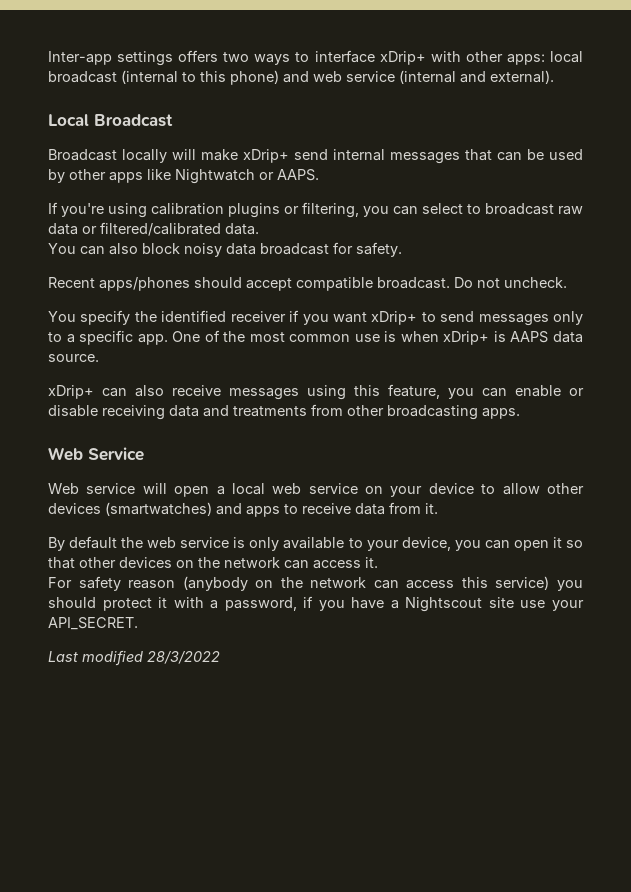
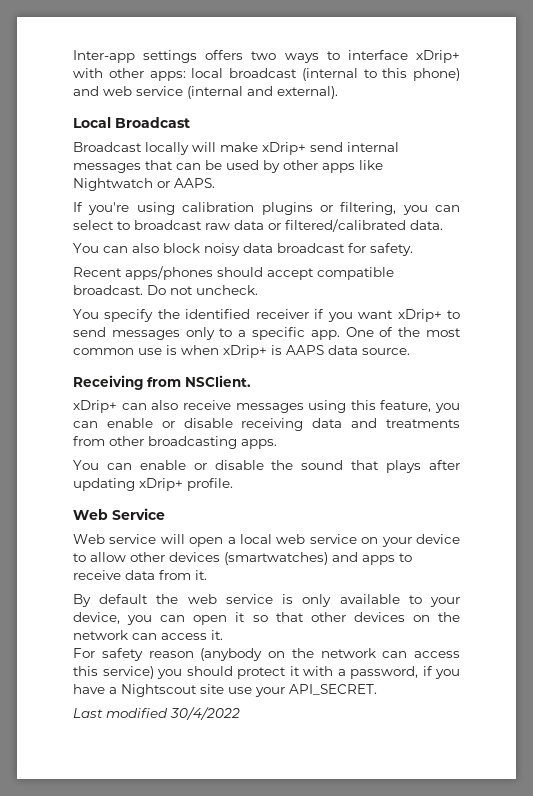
+ Receiving from NSClient.
+ You can enable or disable the sound that plays after updating xDrip+ profile.
- Last modified 28/3/2022
+ Last modified 30/4/2022

